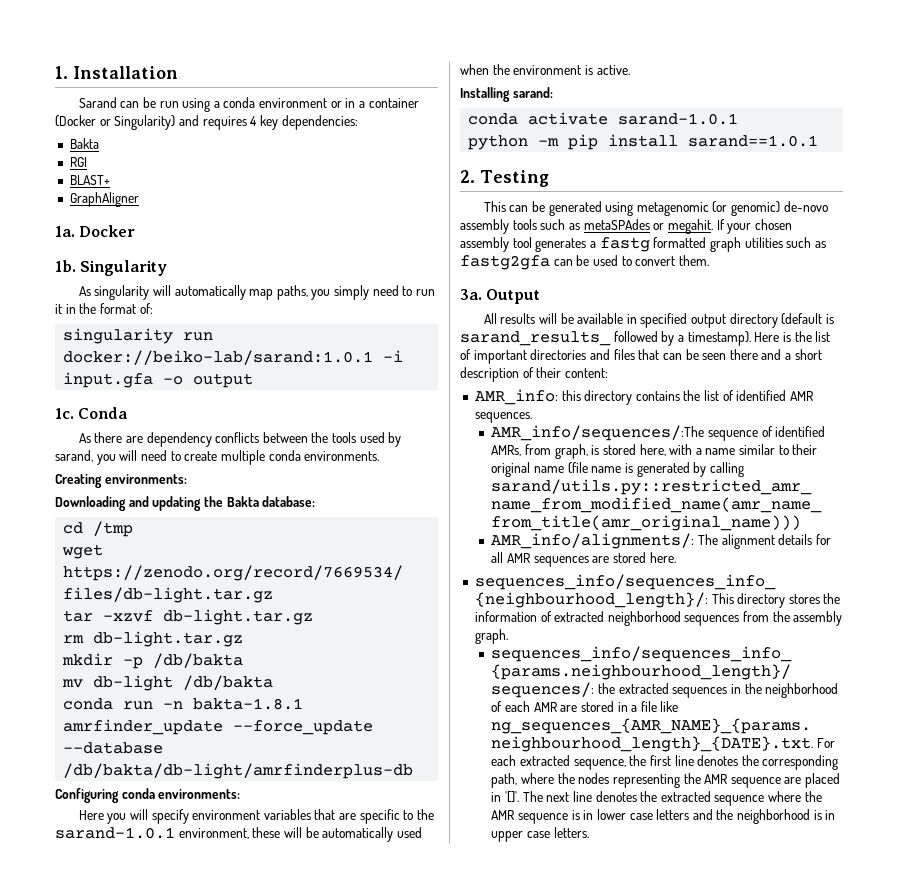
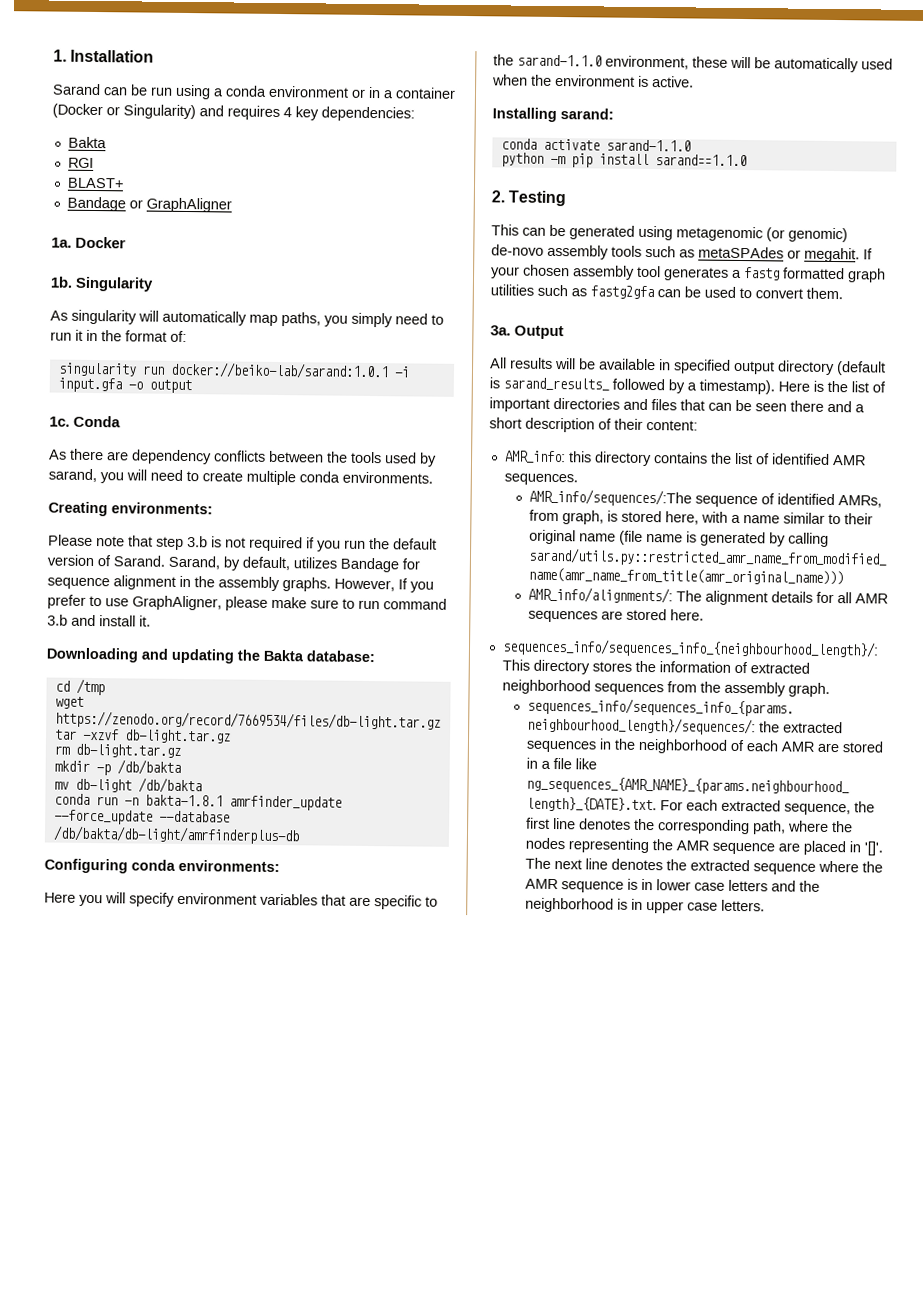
- GraphAligner
+ Bandage or GraphAligner
+ Please note that step 3.b is not required if you run the default version of Sarand. Sarand, by default, utilizes Bandage for sequence alignment in the assembly graphs. However, If you prefer to use GraphAligner, please make sure to run command 3.b and install it.
- Here you will specify environment variables that are specific to the sarand-1.0.1 environment, these will be automatically used when the environment is active.
+ Here you will specify environment variables that are specific to the sarand-1.1.0 environment, these will be automatically used when the environment is active.
- conda activate sarand-1.0.1
+ conda activate sarand-1.1.0
- python -m pip install sarand==1.0.1
+ python -m pip install sarand==1.1.0

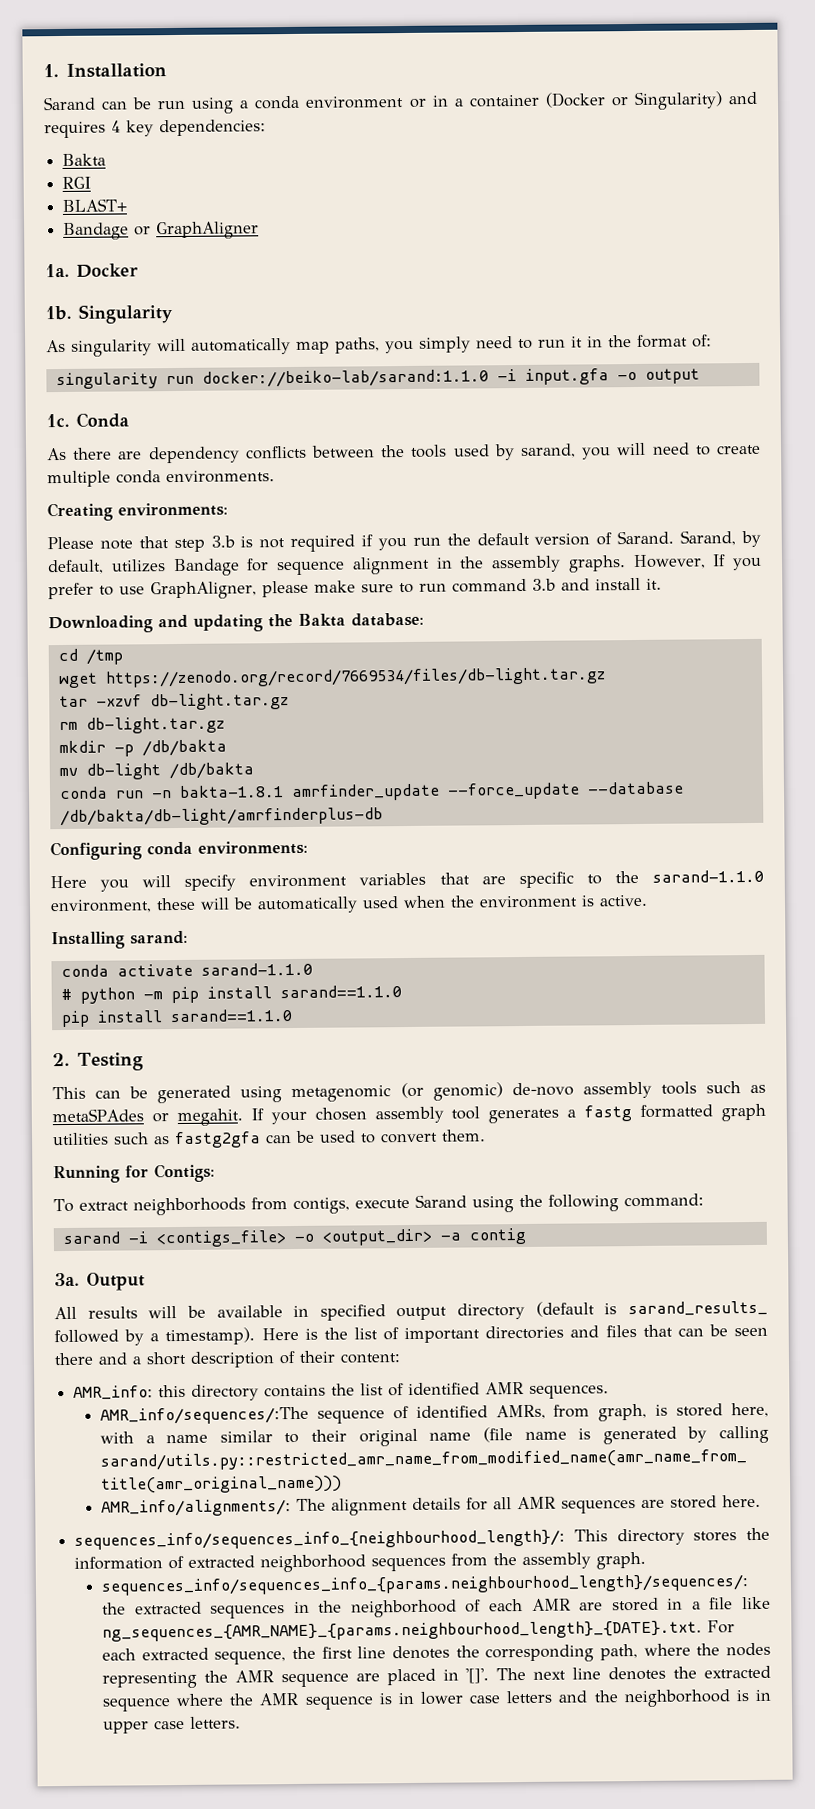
- singularity run docker://beiko-lab/sarand:1.0.1 -i input.gfa -o output
+ singularity run docker://beiko-lab/sarand:1.1.0 -i input.gfa -o output
- python -m pip install sarand==1.1.0
+ # python -m pip install sarand==1.1.0
+ pip install sarand==1.1.0
+ Running for Contigs:
+ To extract neighborhoods from contigs, execute Sarand using the following command:
+ sarand -i <contigs_file> -o <output_dir> -a contig

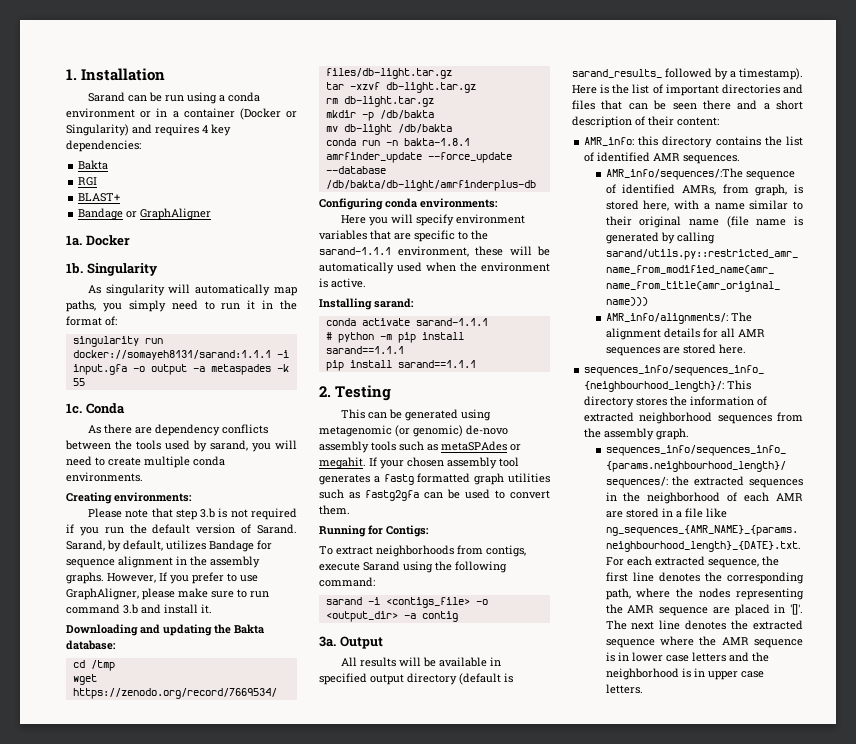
- singularity run docker://beiko-lab/sarand:1.1.0 -i input.gfa -o output
+ singularity run docker://somayeh8131/sarand:1.1.1 -i input.gfa -o output -a metaspades -k 55
- Here you will specify environment variables that are specific to the sarand-1.1.0 environment, these will be automatically used when the environment is active.
+ Here you will specify environment variables that are specific to the sarand-1.1.1 environment, these will be automatically used when the environment is active.
- conda activate sarand-1.1.0
+ conda activate sarand-1.1.1
- # python -m pip install sarand==1.1.0
- pip install sarand==1.1.0
+ # python -m pip install sarand==1.1.1
+ pip install sarand==1.1.1

